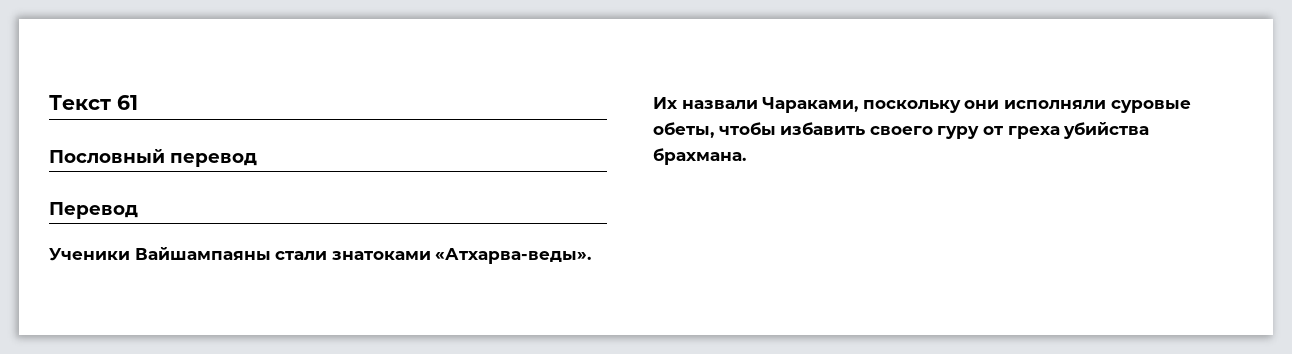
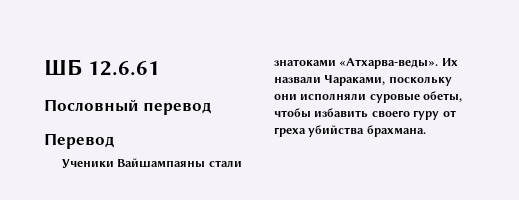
- Текст 61
+ ШБ 12.6.61

